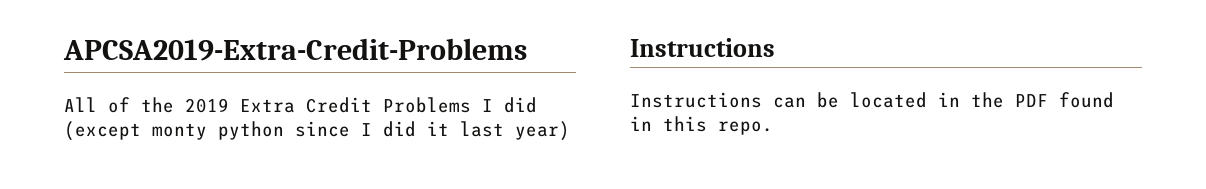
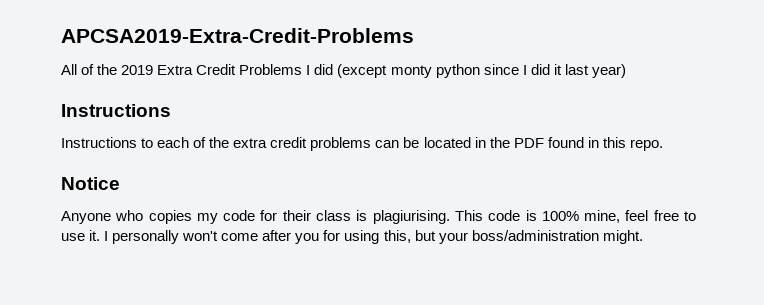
- Instructions can be located in the PDF found in this repo.
+ Instructions to each of the extra credit problems can be located in the PDF found in this repo.
+ Notice
+ Anyone who copies my code for their class is plagiurising. This code is 100% mine, feel free to use it. I personally won't come after you for using this, but your boss/administration might.

